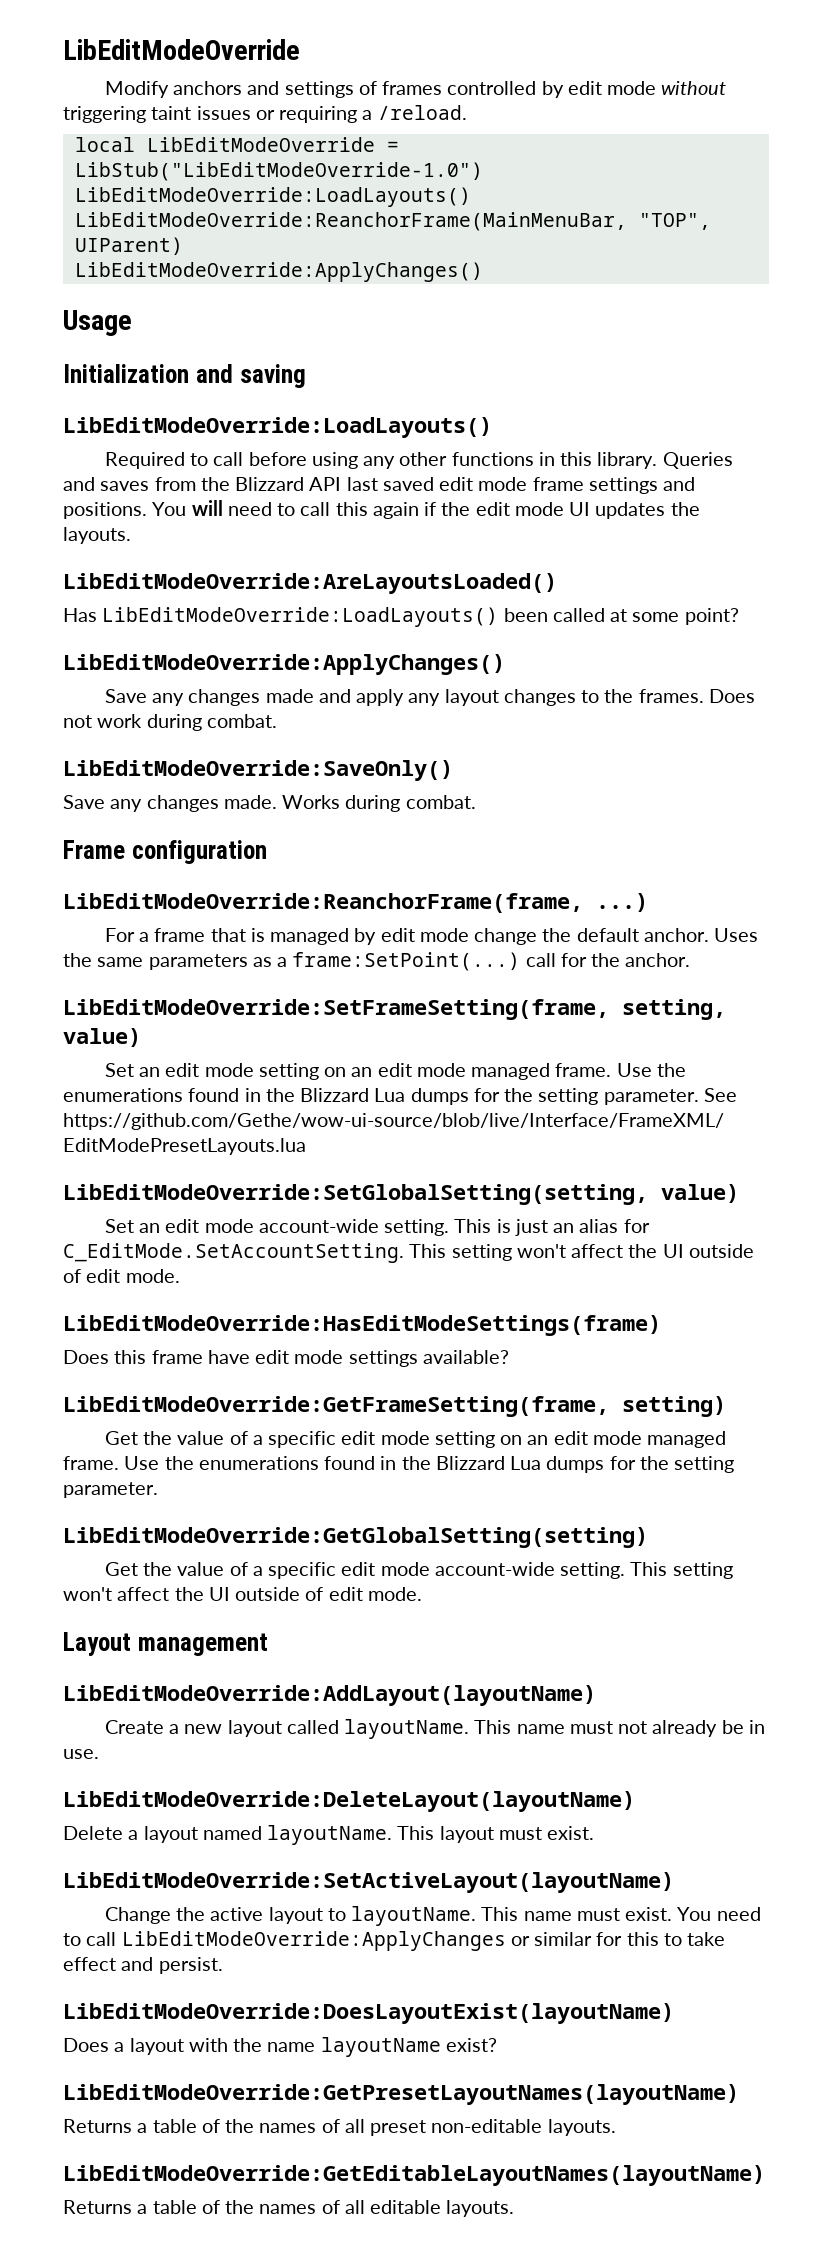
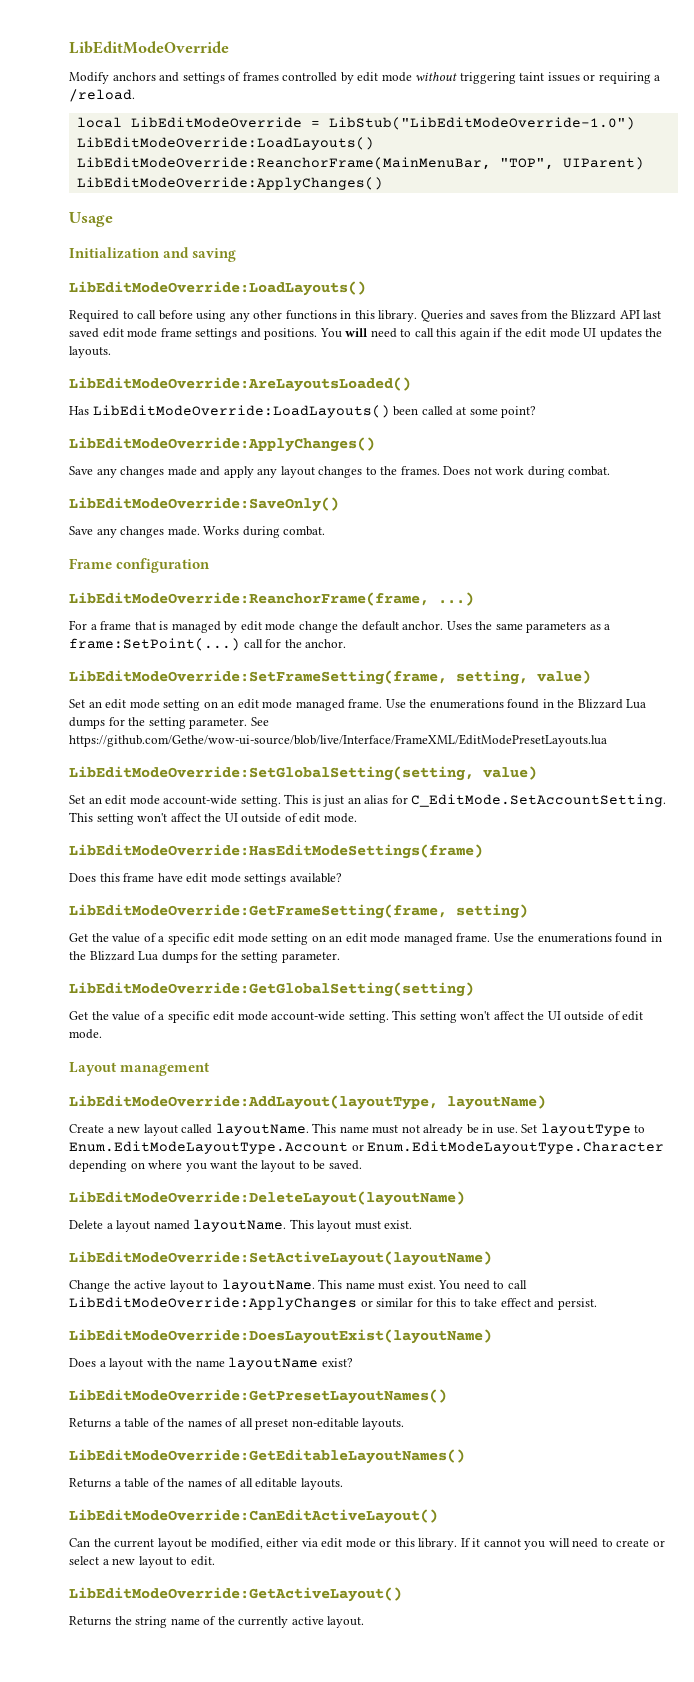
- LibEditModeOverride:AddLayout(layoutName)
+ LibEditModeOverride:AddLayout(layoutType, layoutName)
+ Set layoutType to Enum.EditModeLayoutType.Account or Enum.EditModeLayoutType.Character depending on where you want the layout to be saved.
- LibEditModeOverride:GetPresetLayoutNames(layoutName)
+ LibEditModeOverride:GetPresetLayoutNames()
- LibEditModeOverride:GetEditableLayoutNames(layoutName)
+ LibEditModeOverride:GetEditableLayoutNames()
+ LibEditModeOverride:CanEditActiveLayout()
+ Can the current layout be modified, either via edit mode or this library. If it cannot you will need to create or select a new layout to edit.
+ LibEditModeOverride:GetActiveLayout()
+ Returns the string name of the currently active layout.

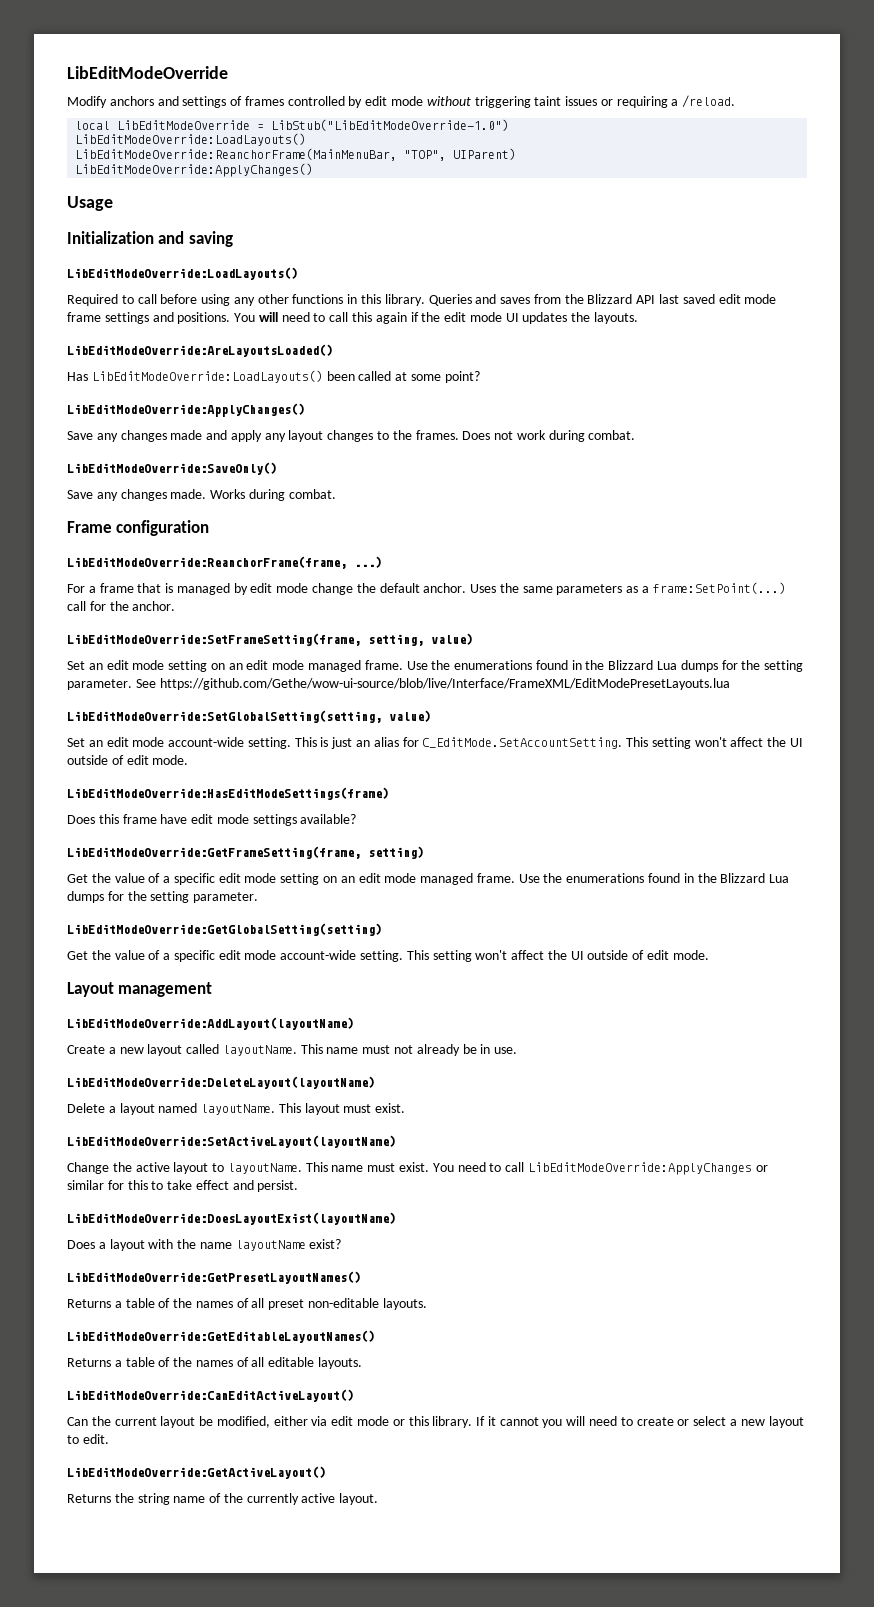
- LibEditModeOverride:AddLayout(layoutType, layoutName)
+ LibEditModeOverride:AddLayout(layoutName)
- Set layoutType to Enum.EditModeLayoutType.Account or Enum.EditModeLayoutType.Character depending on where you want the layout to be saved.

